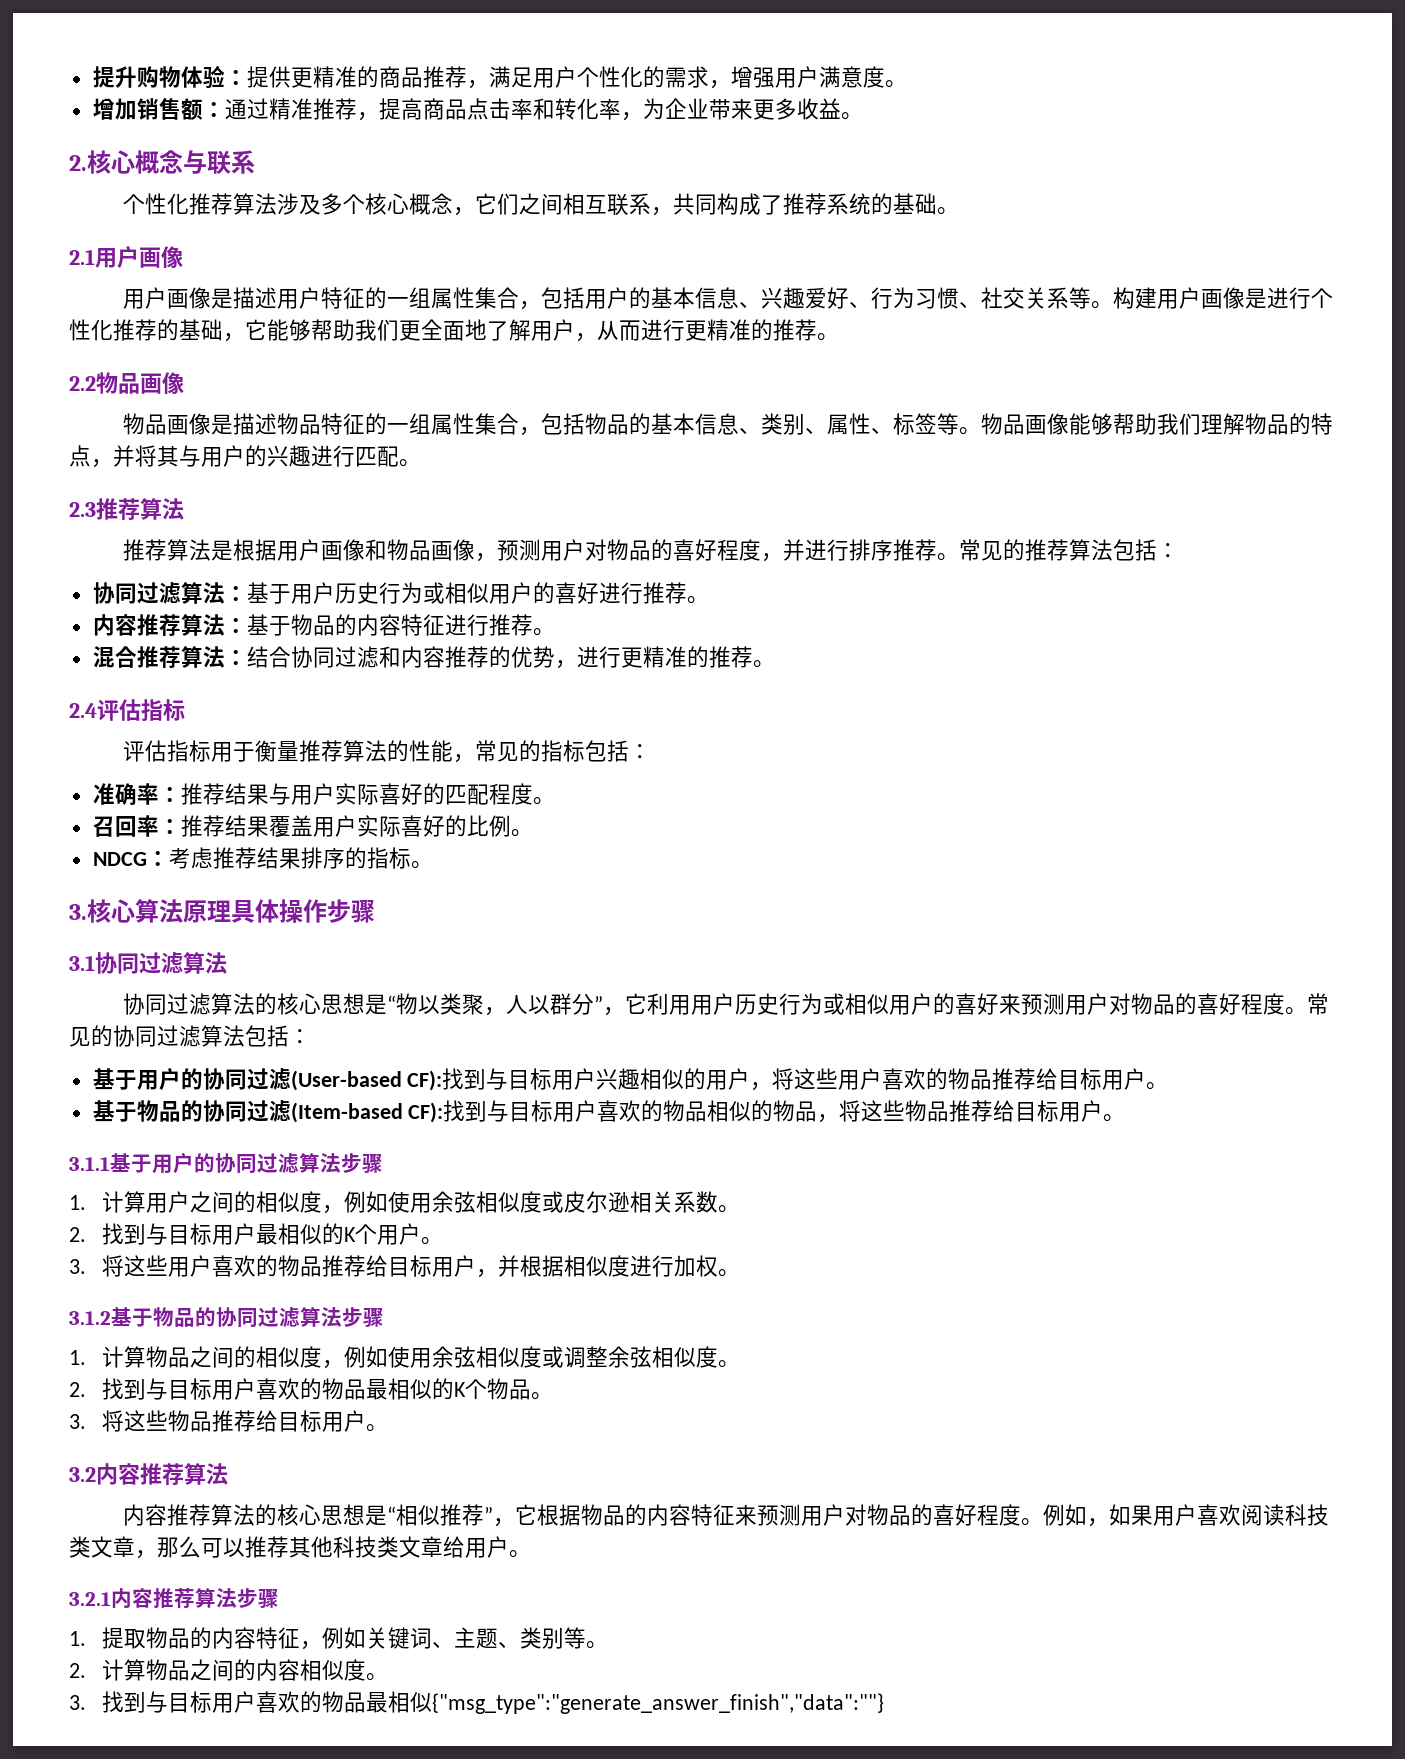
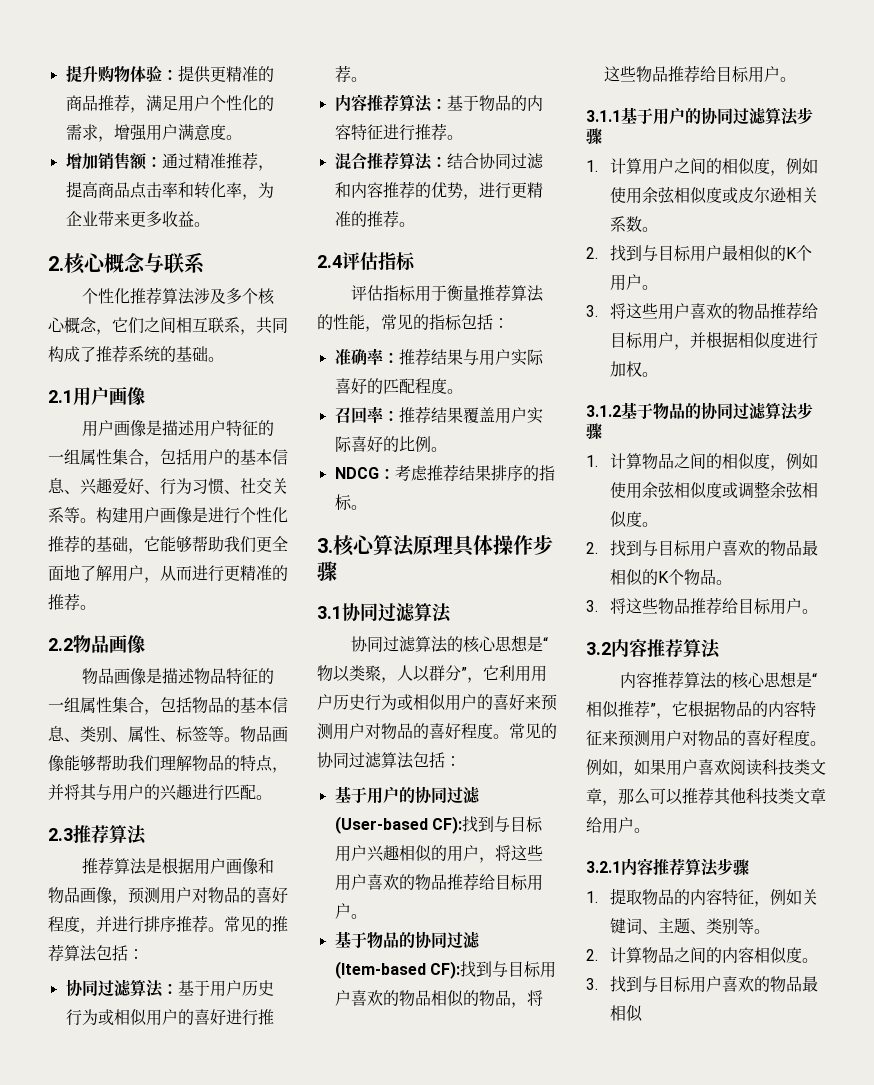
- 3.找到与目标用户喜欢的物品最相似{"msg_type":"generate_answer_finish","data":""}
+ 3.找到与目标用户喜欢的物品最相似

